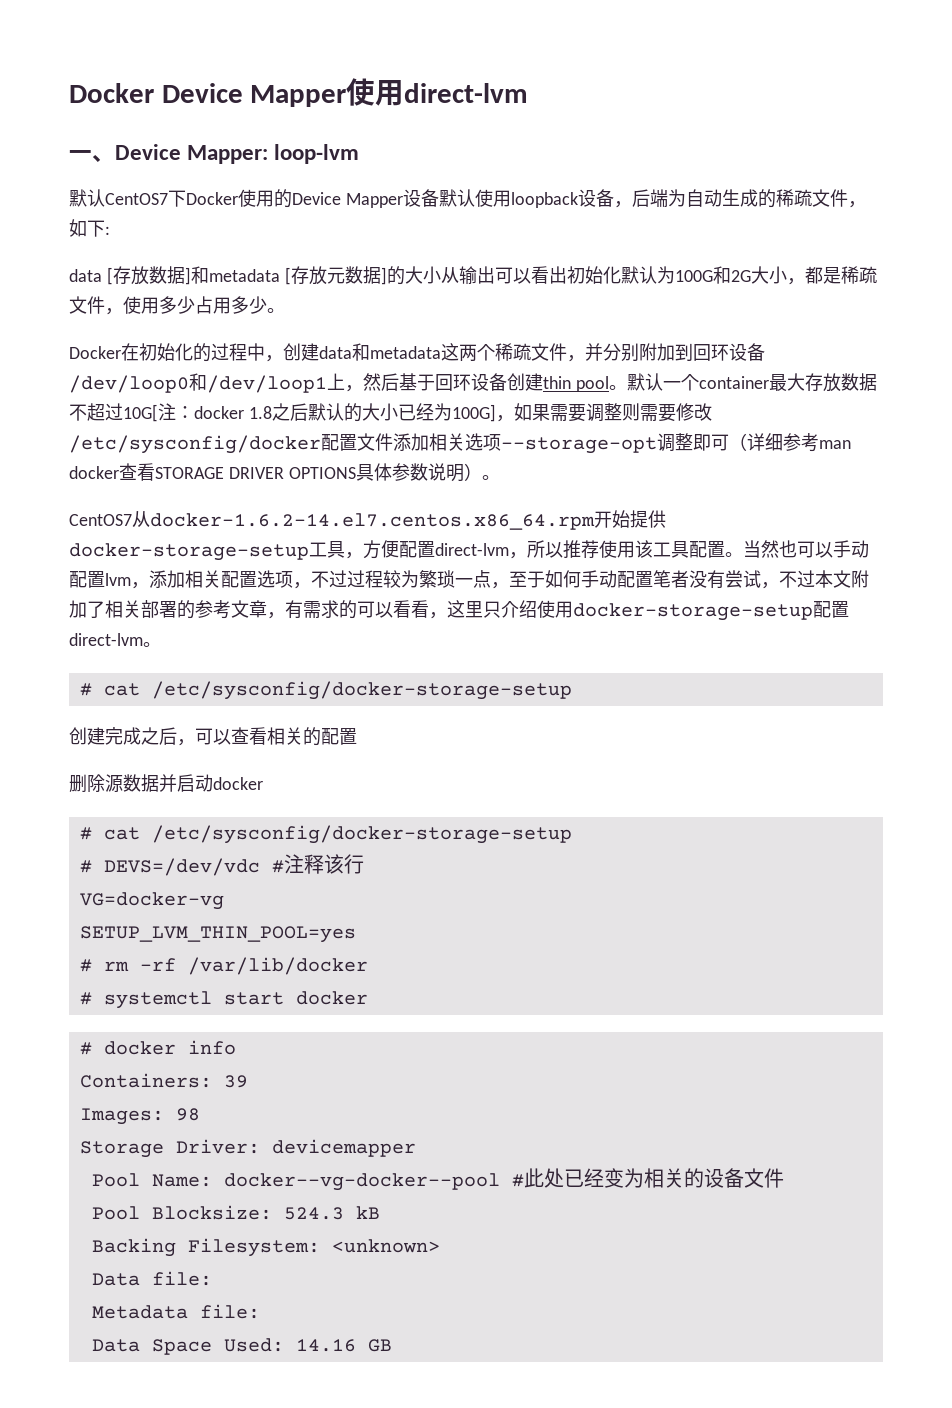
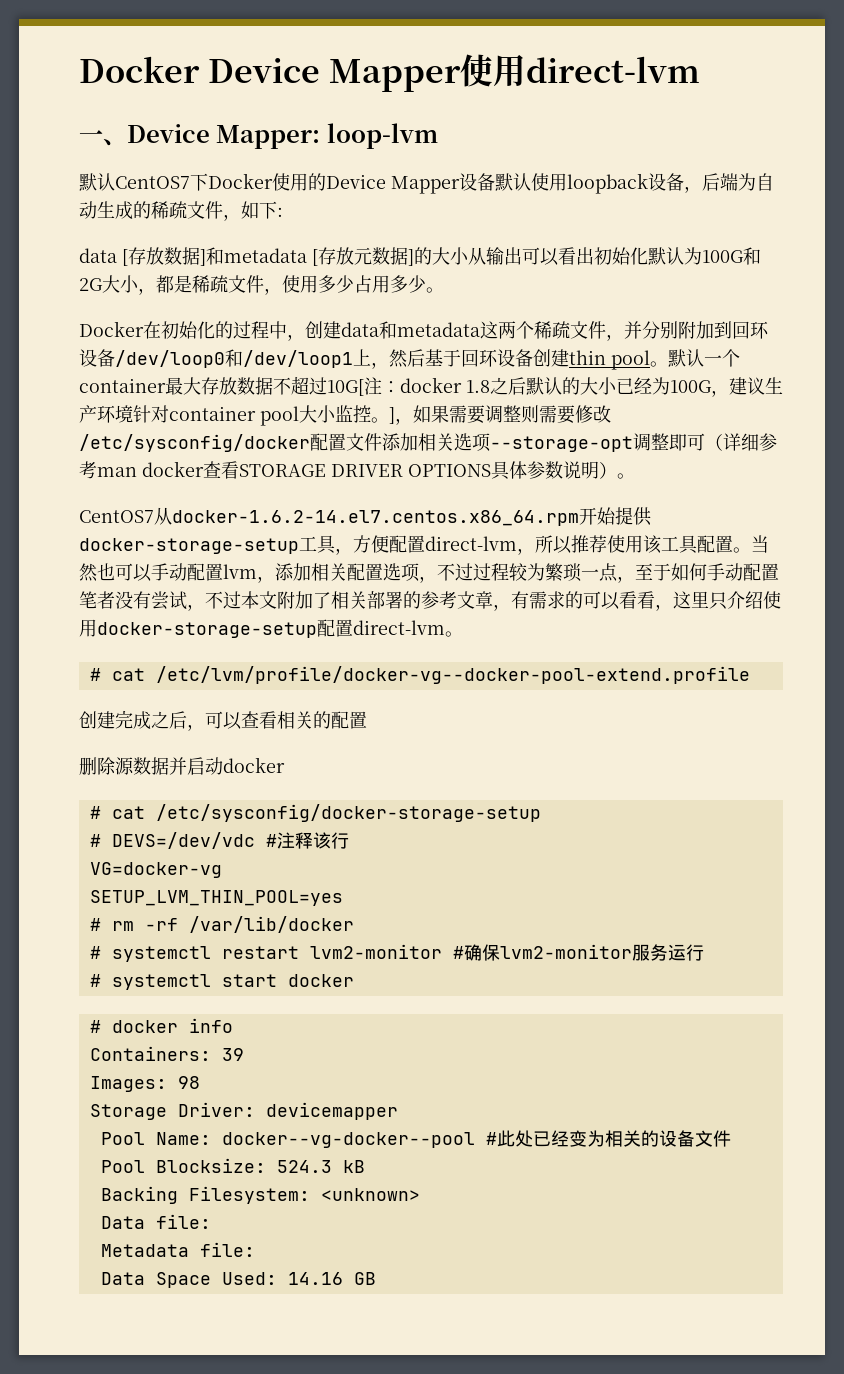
- 默认一个container最大存放数据不超过10G[注：docker 1.8之后默认的大小已经为100G]，如果需要调整则需要修改/etc/sysconfig/docker配置文件添加相关选项--storage-opt调整即可（详细参考man docker查看STORAGE DRIVER OPTIONS具体参数说明）。
+ 默认一个container最大存放数据不超过10G[注：docker 1.8之后默认的大小已经为100G，建议生产环境针对container pool大小监控。]，如果需要调整则需要修改/etc/sysconfig/docker配置文件添加相关选项--storage-opt调整即可（详细参考man docker查看STORAGE DRIVER OPTIONS具体参数说明）。
  当然也可以手动配置lvm，添加相关配置选项，不过过程较为繁琐一点，至于如何手动配置笔者没有尝试，不过本文附加了相关部署的参考文章，有需求的可以看看，这里只介绍使用docker-storage-setup配置direct-lvm。
- # cat /etc/sysconfig/docker-storage-setup
+ # cat /etc/lvm/profile/docker-vg--docker-pool-extend.profile
+ # systemctl restart lvm2-monitor #确保lvm2-monitor服务运行

